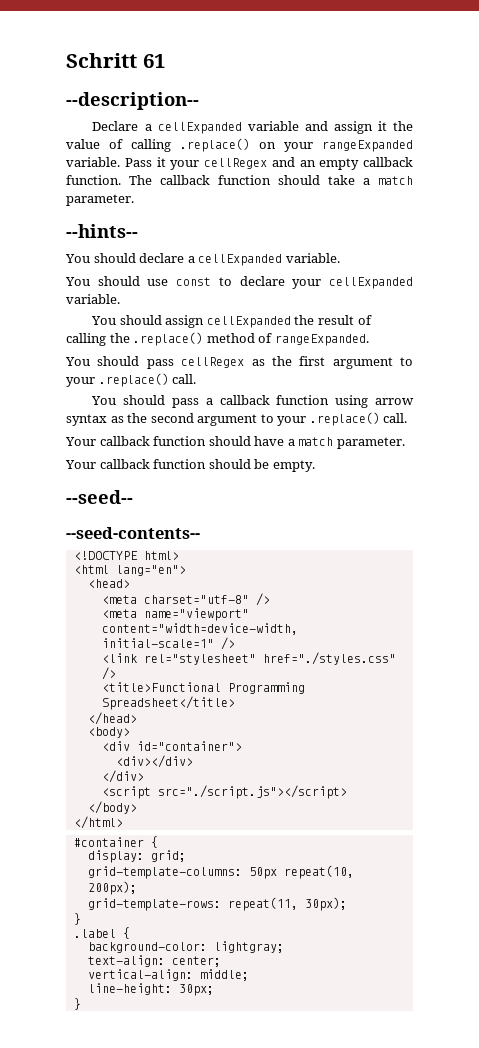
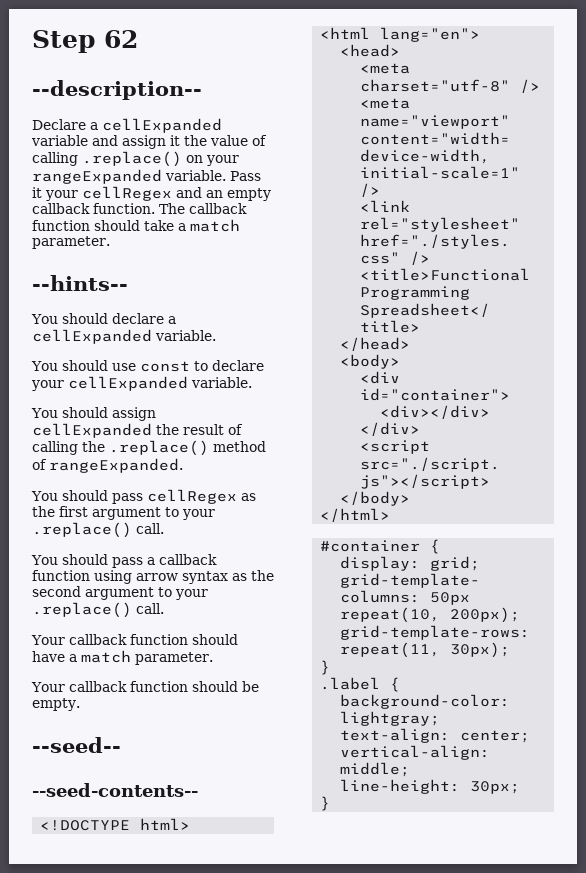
- Schritt 61
+ Step 62

